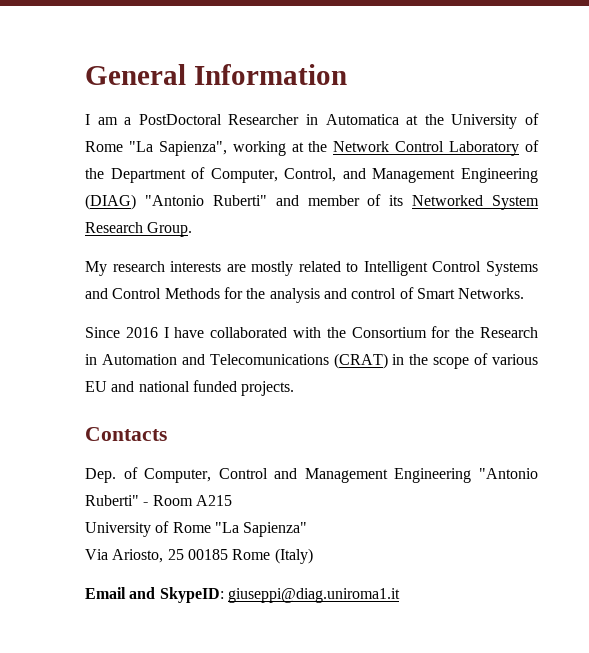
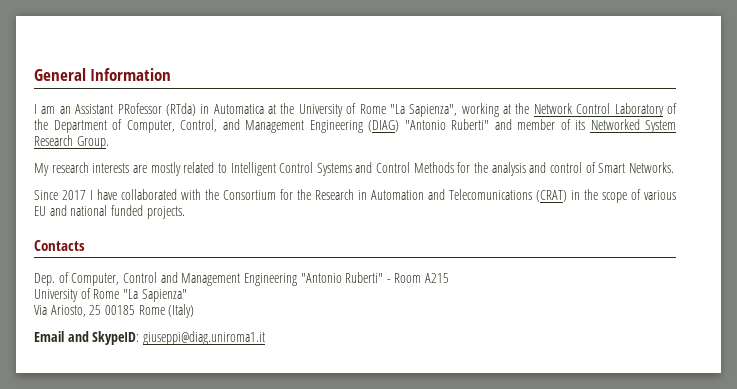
- I am a PostDoctoral Researcher in Automatica at the University of Rome "La Sapienza", working at the Network Control Laboratory of the Department of Computer, Control, and Management Engineering (DIAG) "Antonio Ruberti" and member of its Networked System Research Group.
+ I am an Assistant PRofessor (RTda) in Automatica at the University of Rome "La Sapienza", working at the Network Control Laboratory of the Department of Computer, Control, and Management Engineering (DIAG) "Antonio Ruberti" and member of its Networked System Research Group.
- Since 2016 I have collaborated with the Consortium for the Research in Automation and Telecomunications (CRAT) in the scope of various EU and national funded projects.
+ Since 2017 I have collaborated with the Consortium for the Research in Automation and Telecomunications (CRAT) in the scope of various EU and national funded projects.

